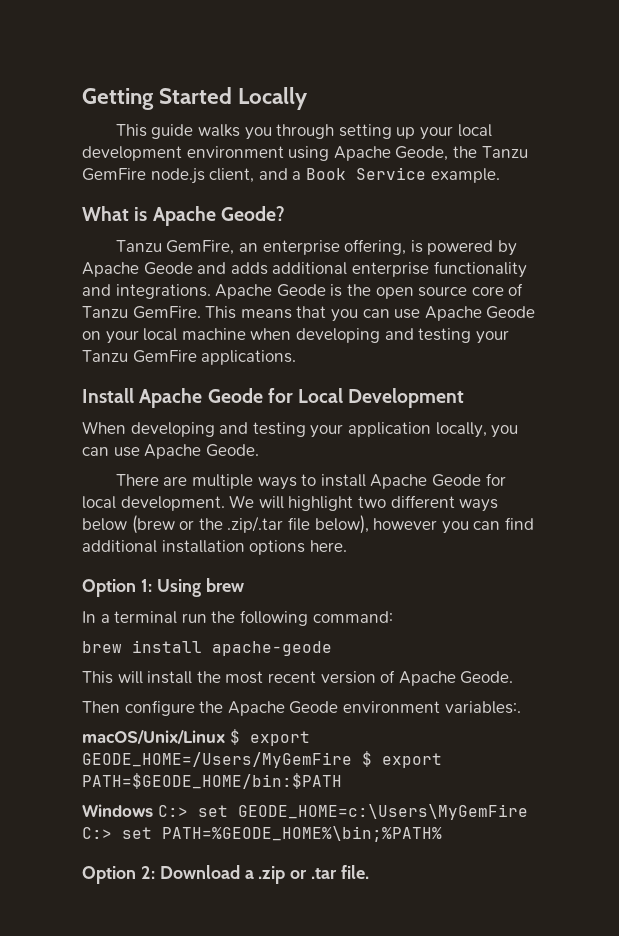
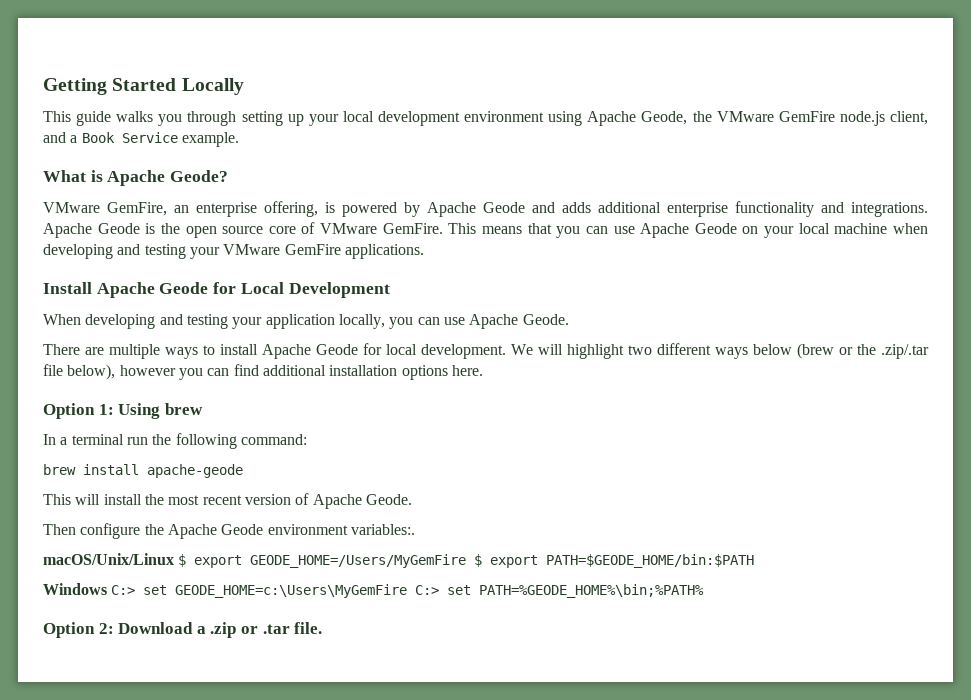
- This guide walks you through setting up your local development environment using Apache Geode, the Tanzu GemFire node.js client, and a Book Service example.
+ This guide walks you through setting up your local development environment using Apache Geode, the VMware GemFire node.js client, and a Book Service example.
- Tanzu GemFire, an enterprise offering, is powered by Apache Geode and adds additional enterprise functionality and integrations.
+ VMware GemFire, an enterprise offering, is powered by Apache Geode and adds additional enterprise functionality and integrations.
- Apache Geode is the open source core of Tanzu GemFire.
+ Apache Geode is the open source core of VMware GemFire.
- This means that you can use Apache Geode on your local machine when developing and testing your Tanzu GemFire applications.
+ This means that you can use Apache Geode on your local machine when developing and testing your VMware GemFire applications.

